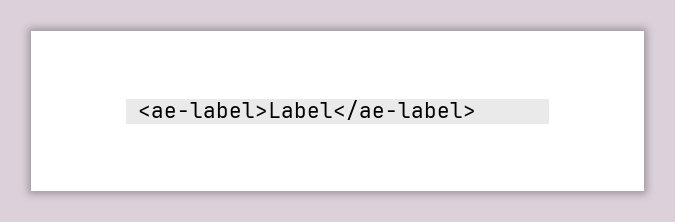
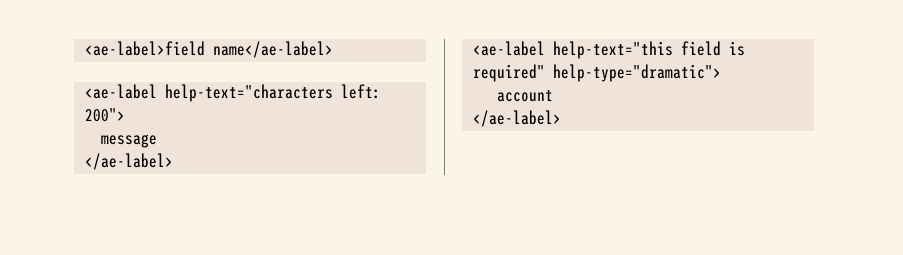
- <ae-label>Label</ae-label>
+ <ae-label>field name</ae-label>
+ <ae-label help-text="characters left: 200">
+ message
+ </ae-label>
+ <ae-label help-text="this field is required" help-type="dramatic">
+ account
+ </ae-label>

